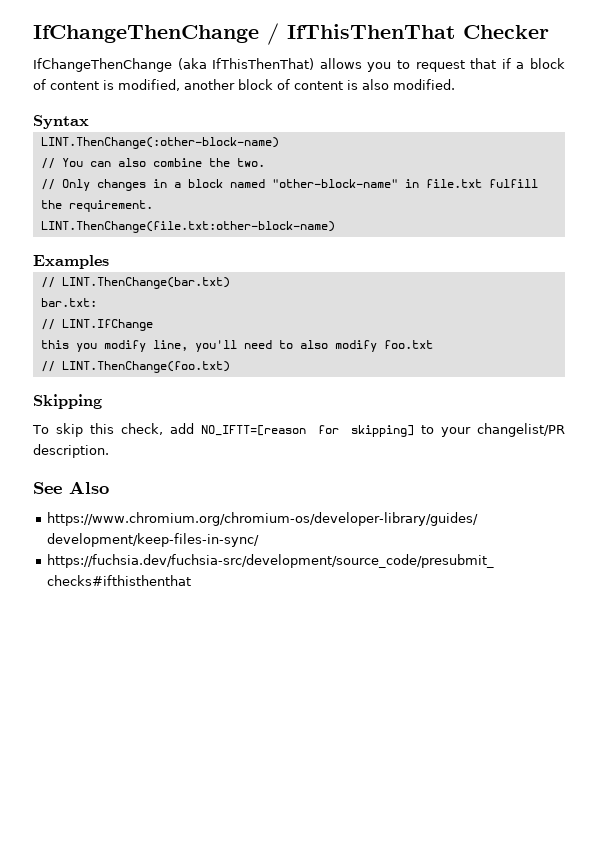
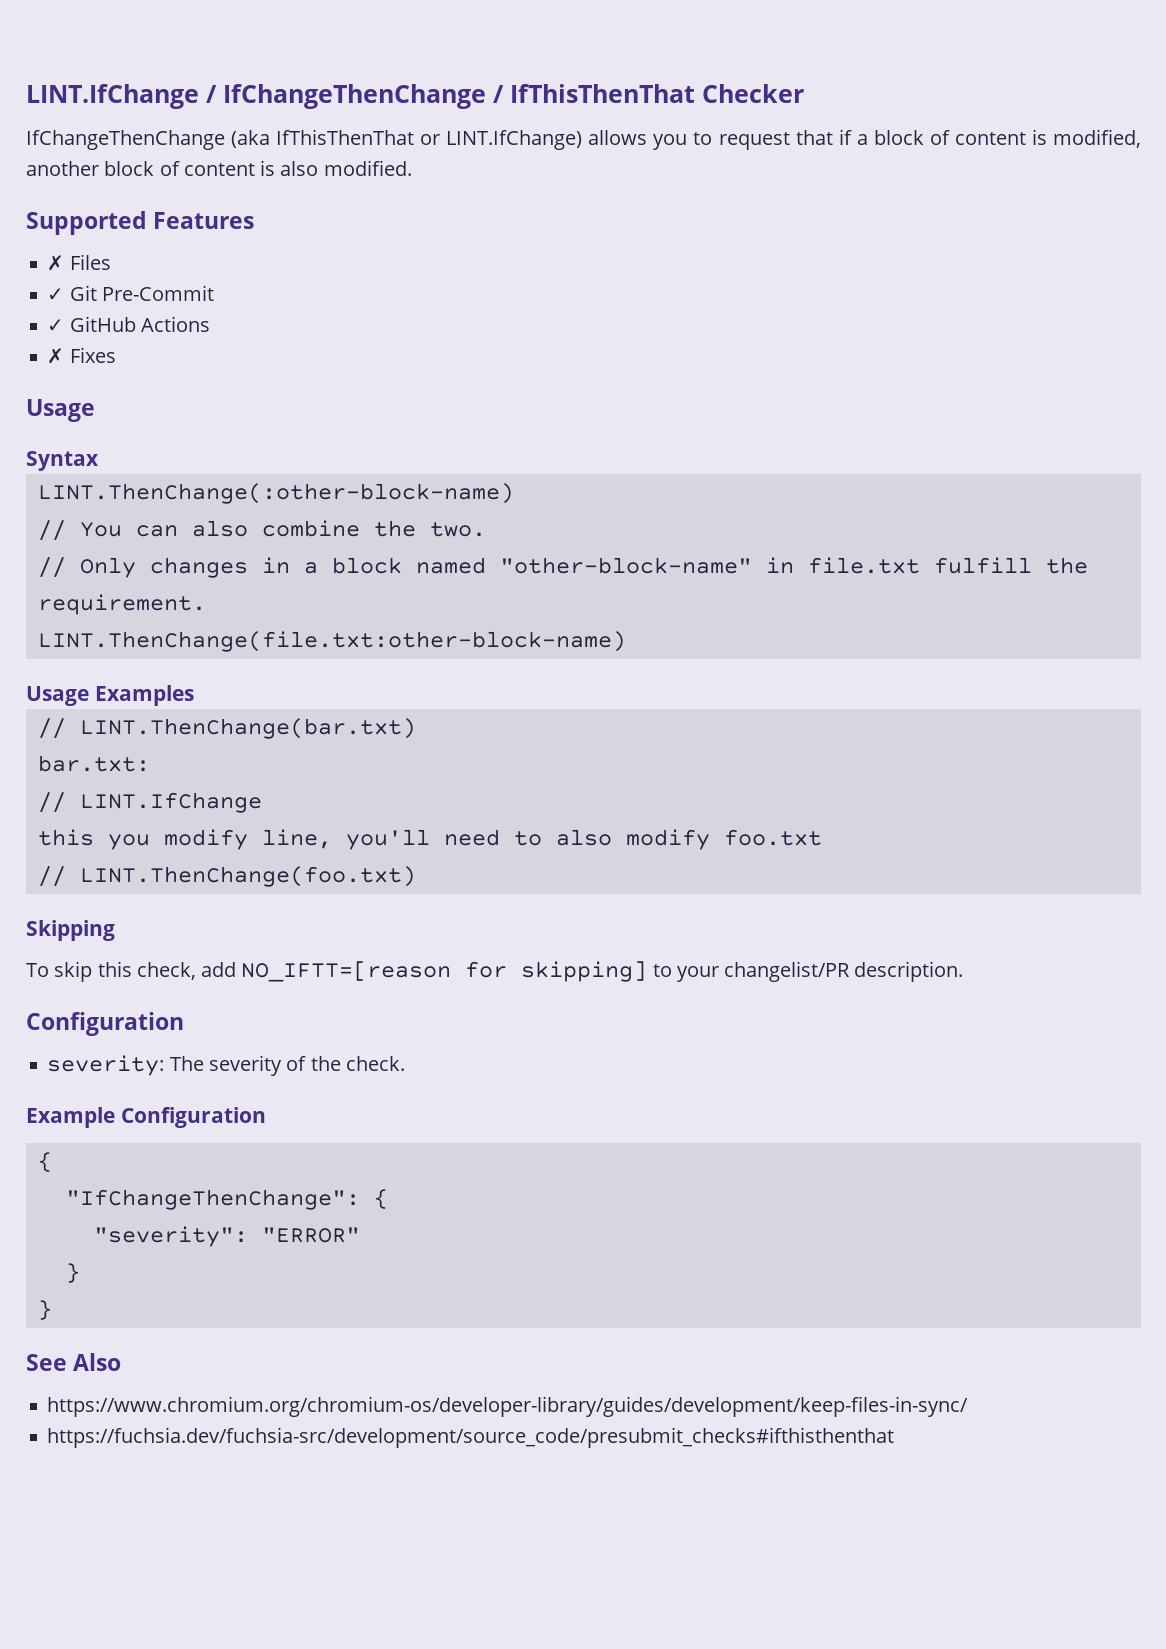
- IfChangeThenChange / IfThisThenThat Checker
+ LINT.IfChange / IfChangeThenChange / IfThisThenThat Checker
- IfChangeThenChange (aka IfThisThenThat) allows you to request that if a block of content is modified, another block of content is also modified.
+ IfChangeThenChange (aka IfThisThenThat or LINT.IfChange) allows you to request that if a block of content is modified, another block of content is also modified.
+ Supported Features
+ ✗ Files
+ ✓ Git Pre-Commit
+ ✓ GitHub Actions
+ ✗ Fixes
+ Usage
- Examples
+ Usage Examples
  To skip this check, add NO_IFTT=[reason for skipping] to your changelist/PR description.
+ Configuration
+ severity: The severity of the check.
+ Example Configuration
+ {
+ "IfChangeThenChange": {
+ "severity": "ERROR"
+ }
+ }

